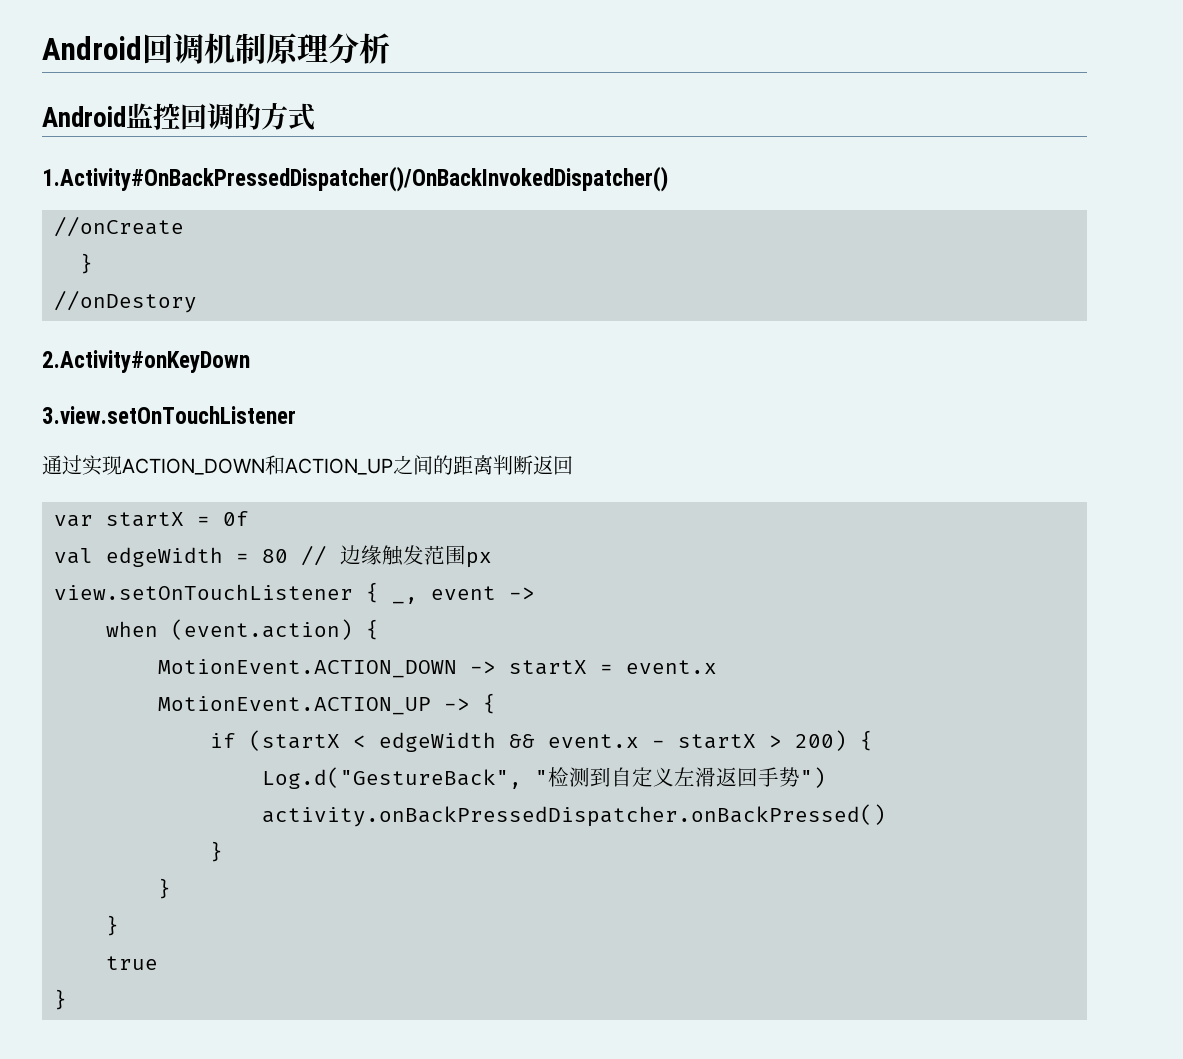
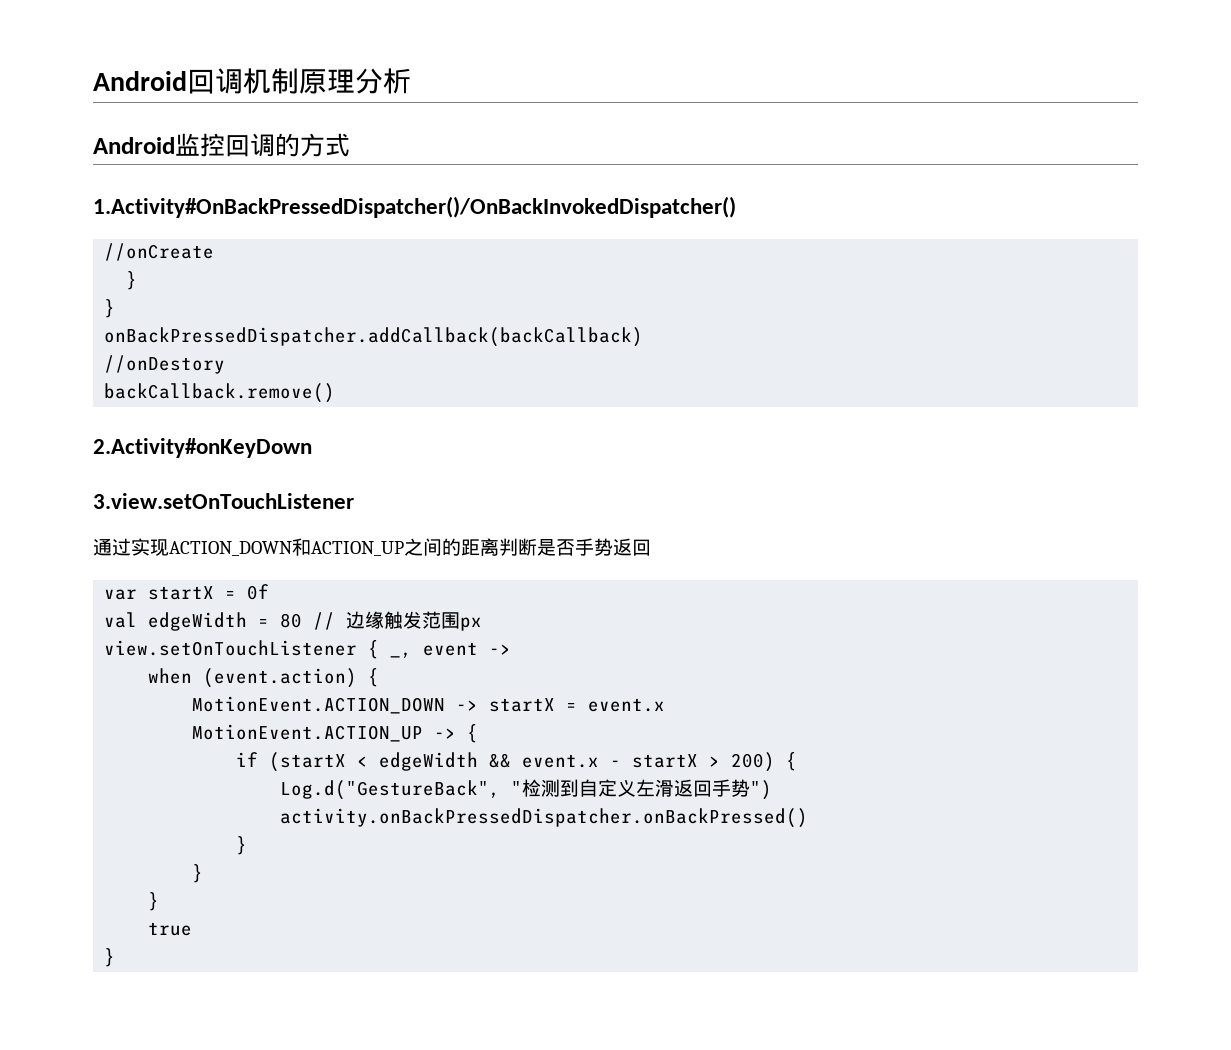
  //onCreate
  }
+ }
+ onBackPressedDispatcher.addCallback(backCallback)
+ backCallback.remove()
- 通过实现ACTION_DOWN和ACTION_UP之间的距离判断返回
+ 通过实现ACTION_DOWN和ACTION_UP之间的距离判断是否手势返回

